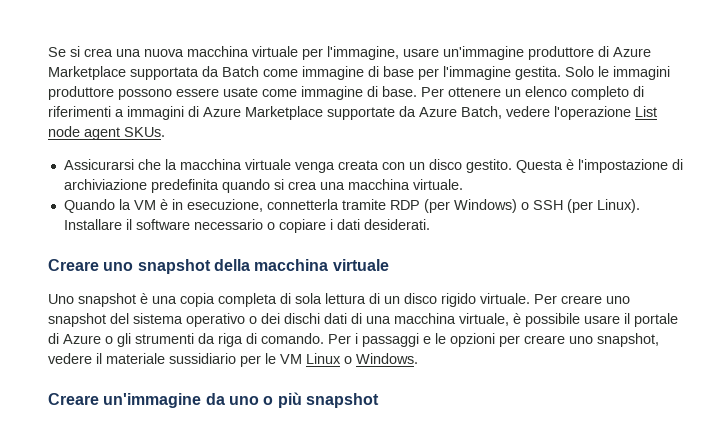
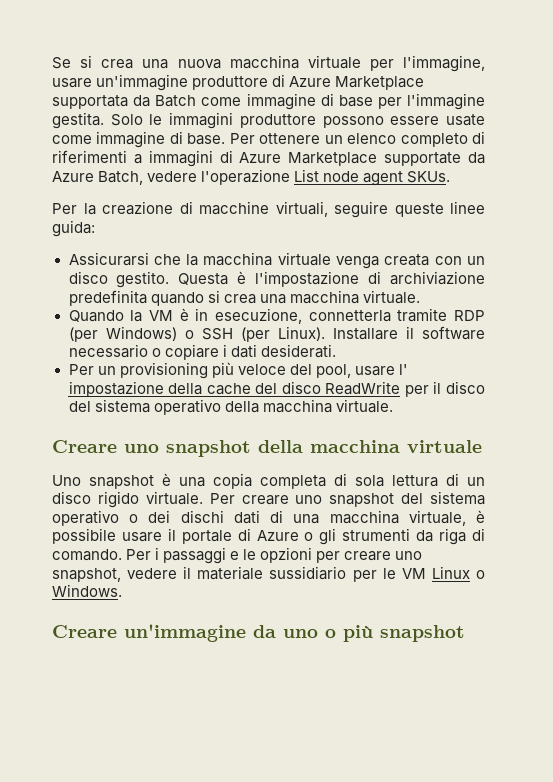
+ Per la creazione di macchine virtuali, seguire queste linee guida:
+ Per un provisioning più veloce del pool, usare l' impostazione della cache del disco ReadWrite per il disco del sistema operativo della macchina virtuale.

